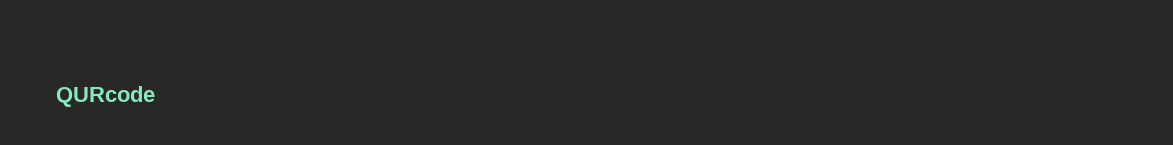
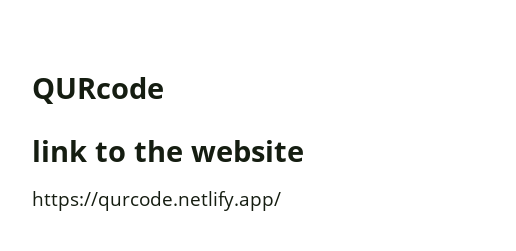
+ link to the website
+ https://qurcode.netlify.app/

